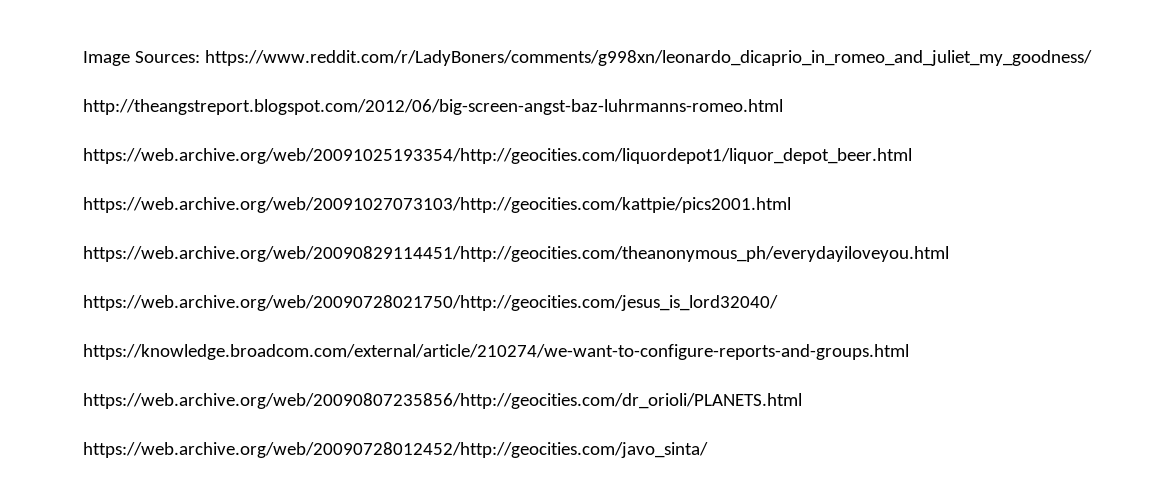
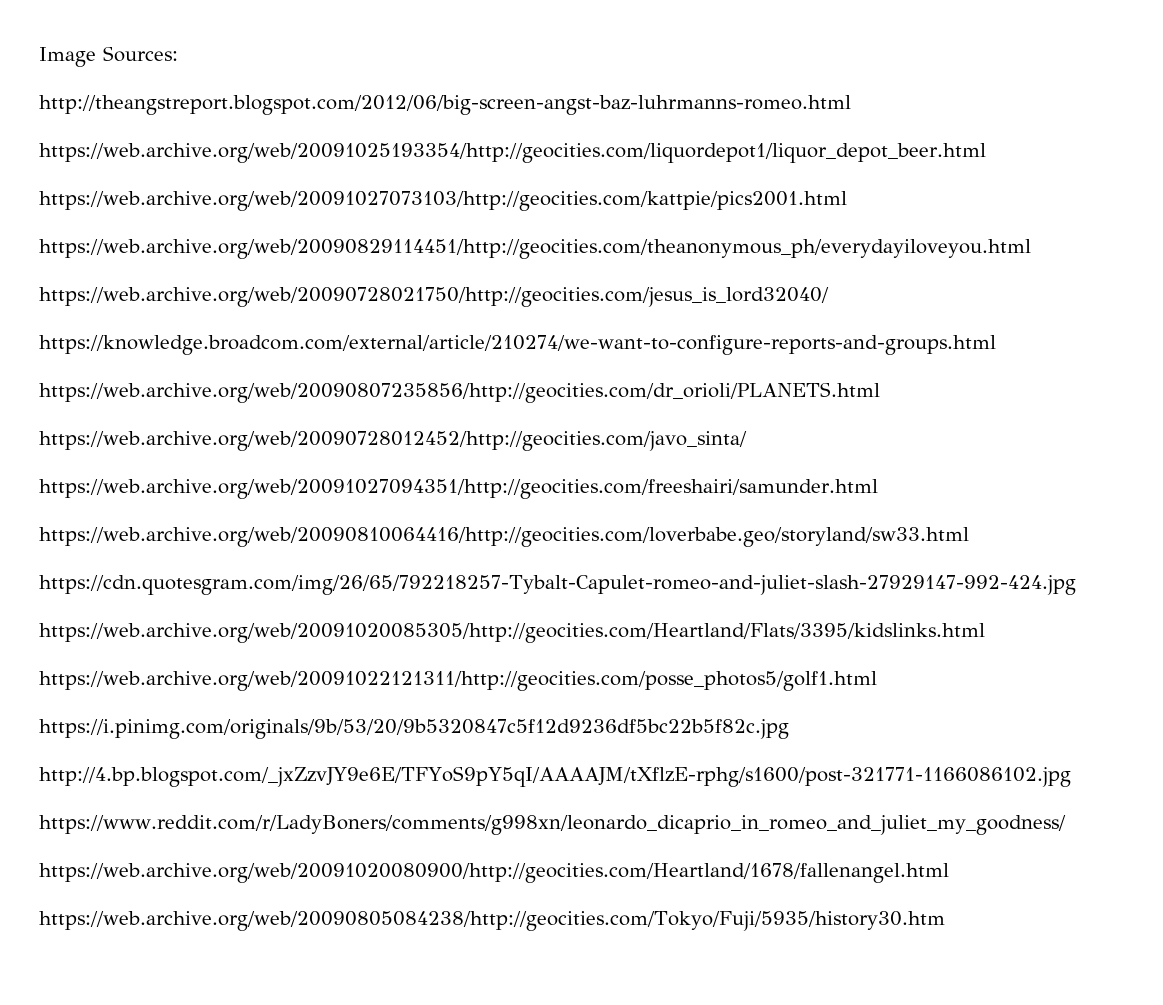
- Image Sources: https://www.reddit.com/r/LadyBoners/comments/g998xn/leonardo_dicaprio_in_romeo_and_juliet_my_goodness/
+ Image Sources:
+ https://web.archive.org/web/20091027094351/http://geocities.com/freeshairi/samunder.html
+ https://web.archive.org/web/20090810064416/http://geocities.com/loverbabe.geo/storyland/sw33.html
+ https://cdn.quotesgram.com/img/26/65/792218257-Tybalt-Capulet-romeo-and-juliet-slash-27929147-992-424.jpg
+ https://web.archive.org/web/20091020085305/http://geocities.com/Heartland/Flats/3395/kidslinks.html
+ https://web.archive.org/web/20091022121311/http://geocities.com/posse_photos5/golf1.html
+ https://i.pinimg.com/originals/9b/53/20/9b5320847c5f12d9236df5bc22b5f82c.jpg
+ http://4.bp.blogspot.com/_jxZzvJY9e6E/TFYoS9pY5qI/AAAAJM/tXflzE-rphg/s1600/post-321771-1166086102.jpg
+ https://www.reddit.com/r/LadyBoners/comments/g998xn/leonardo_dicaprio_in_romeo_and_juliet_my_goodness/
+ https://web.archive.org/web/20091020080900/http://geocities.com/Heartland/1678/fallenangel.html
+ https://web.archive.org/web/20090805084238/http://geocities.com/Tokyo/Fuji/5935/history30.htm

